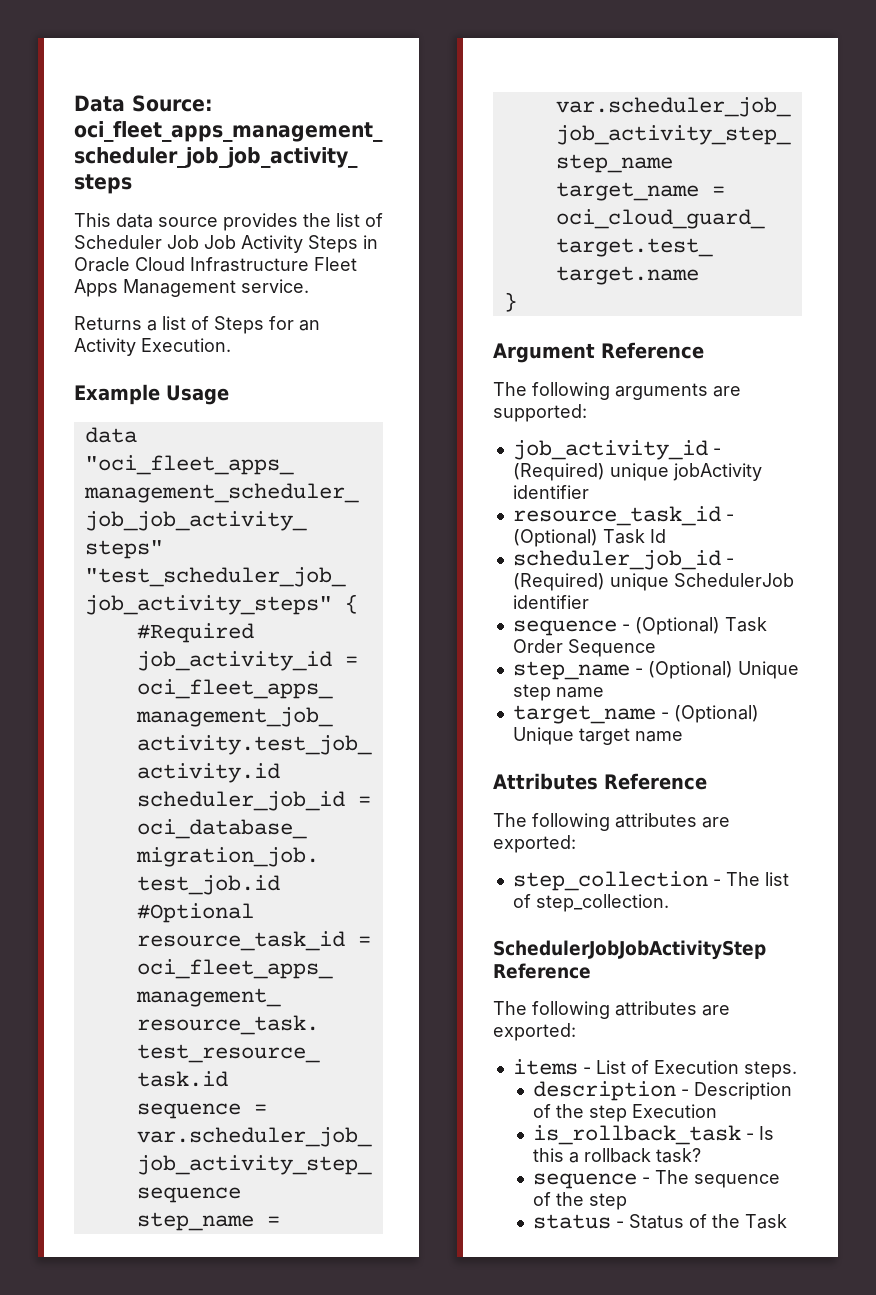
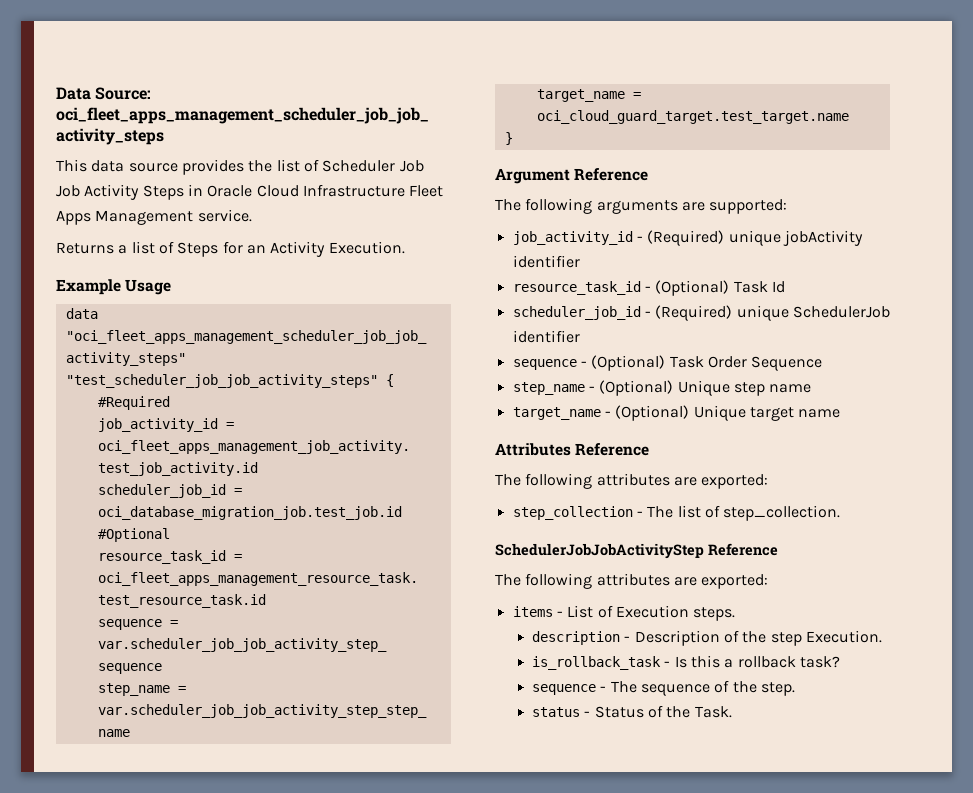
- description - Description of the step Execution
+ description - Description of the step Execution.
- sequence - The sequence of the step
+ sequence - The sequence of the step.
- status - Status of the Task
+ status - Status of the Task.

